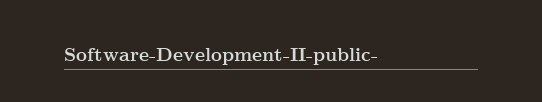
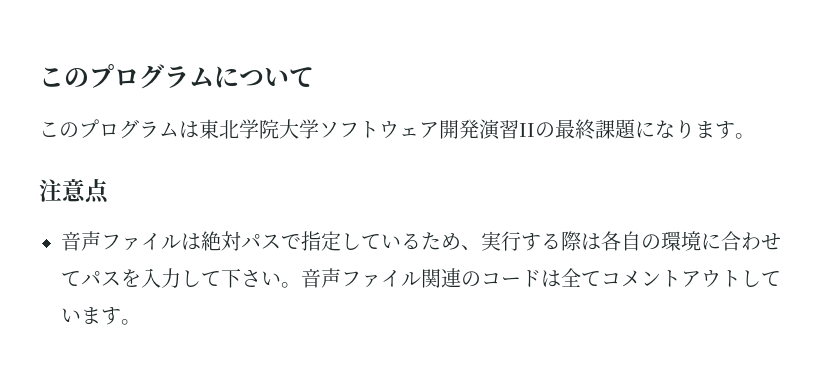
- Software-Development-II-public-
+ このプログラムについて
+ このプログラムは東北学院大学ソフトウェア開発演習IIの最終課題になります。
+ 注意点
+ 音声ファイルは絶対パスで指定しているため、実行する際は各自の環境に合わせてパスを入力して下さい。音声ファイル関連のコードは全てコメントアウトしています。

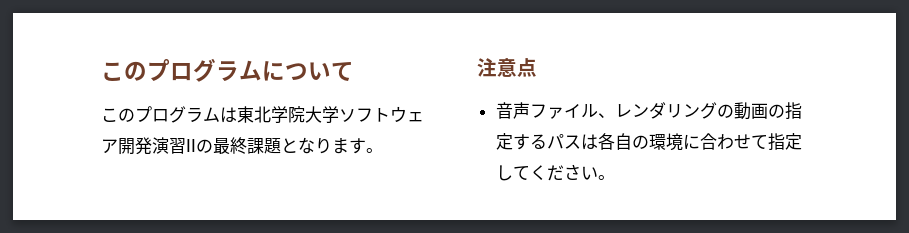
- このプログラムは東北学院大学ソフトウェア開発演習IIの最終課題になります。
+ このプログラムは東北学院大学ソフトウェア開発演習IIの最終課題となります。
- 音声ファイルは絶対パスで指定しているため、実行する際は各自の環境に合わせてパスを入力して下さい。音声ファイル関連のコードは全てコメントアウトしています。
+ 音声ファイル、レンダリングの動画の指定するパスは各自の環境に合わせて指定してください。

